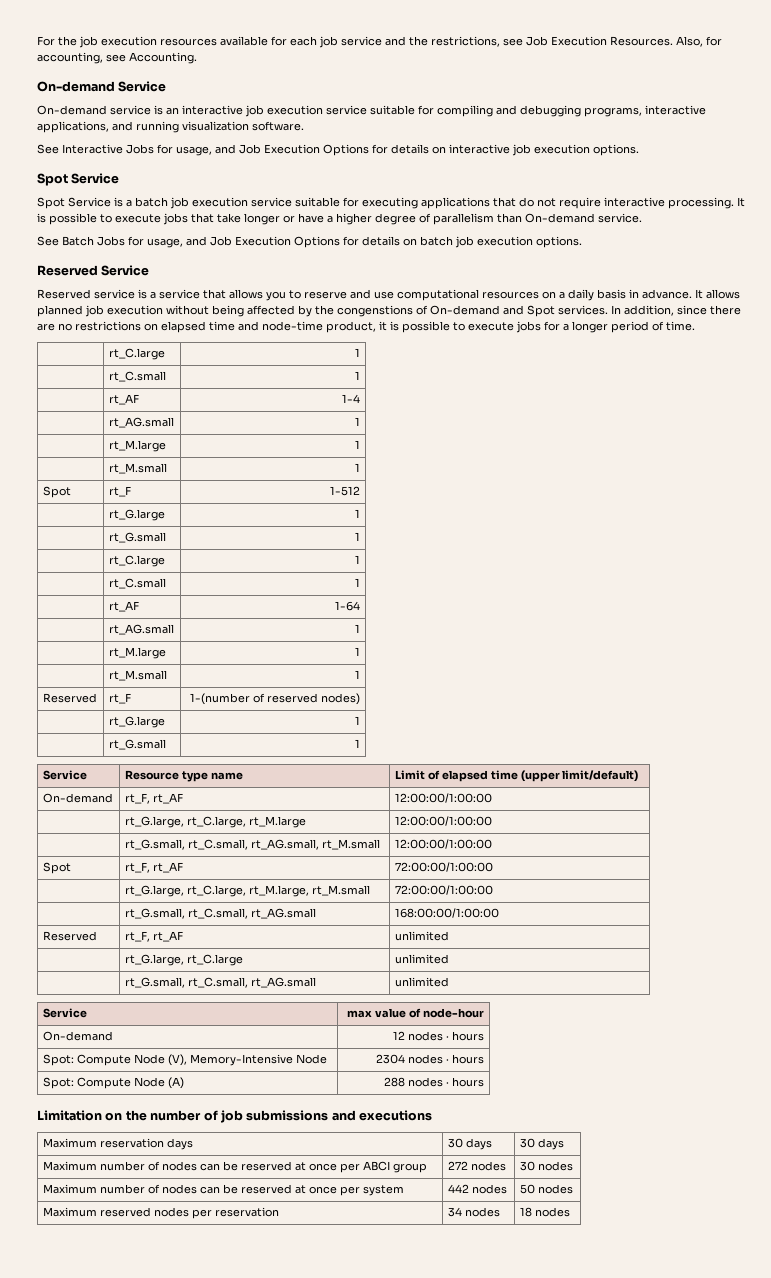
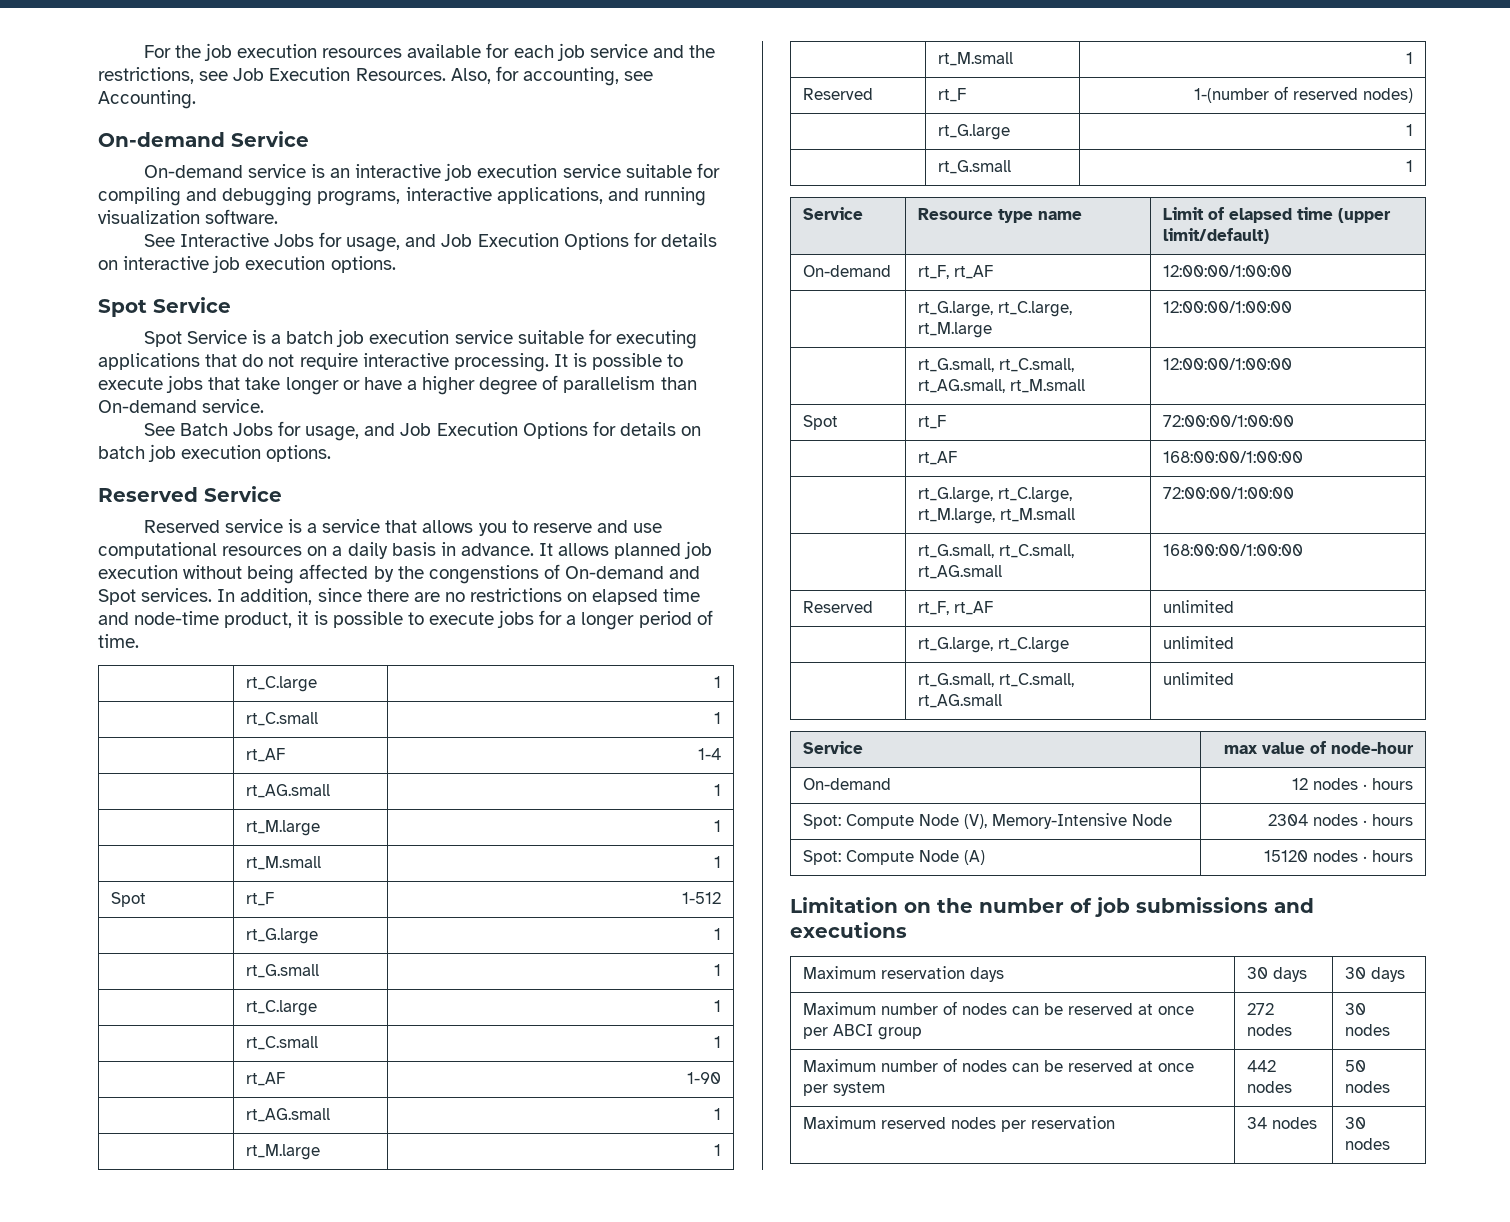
- | rt_AF | 1-64
+ | rt_AF | 1-90
- Spot | rt_F, rt_AF | 72:00:00/1:00:00
+ Spot | rt_F | 72:00:00/1:00:00
+ | rt_AF | 168:00:00/1:00:00
- Spot: Compute Node (A) | 288 nodes · hours
+ Spot: Compute Node (A) | 15120 nodes · hours
- Maximum reserved nodes per reservation | 34 nodes | 18 nodes
+ Maximum reserved nodes per reservation | 34 nodes | 30 nodes

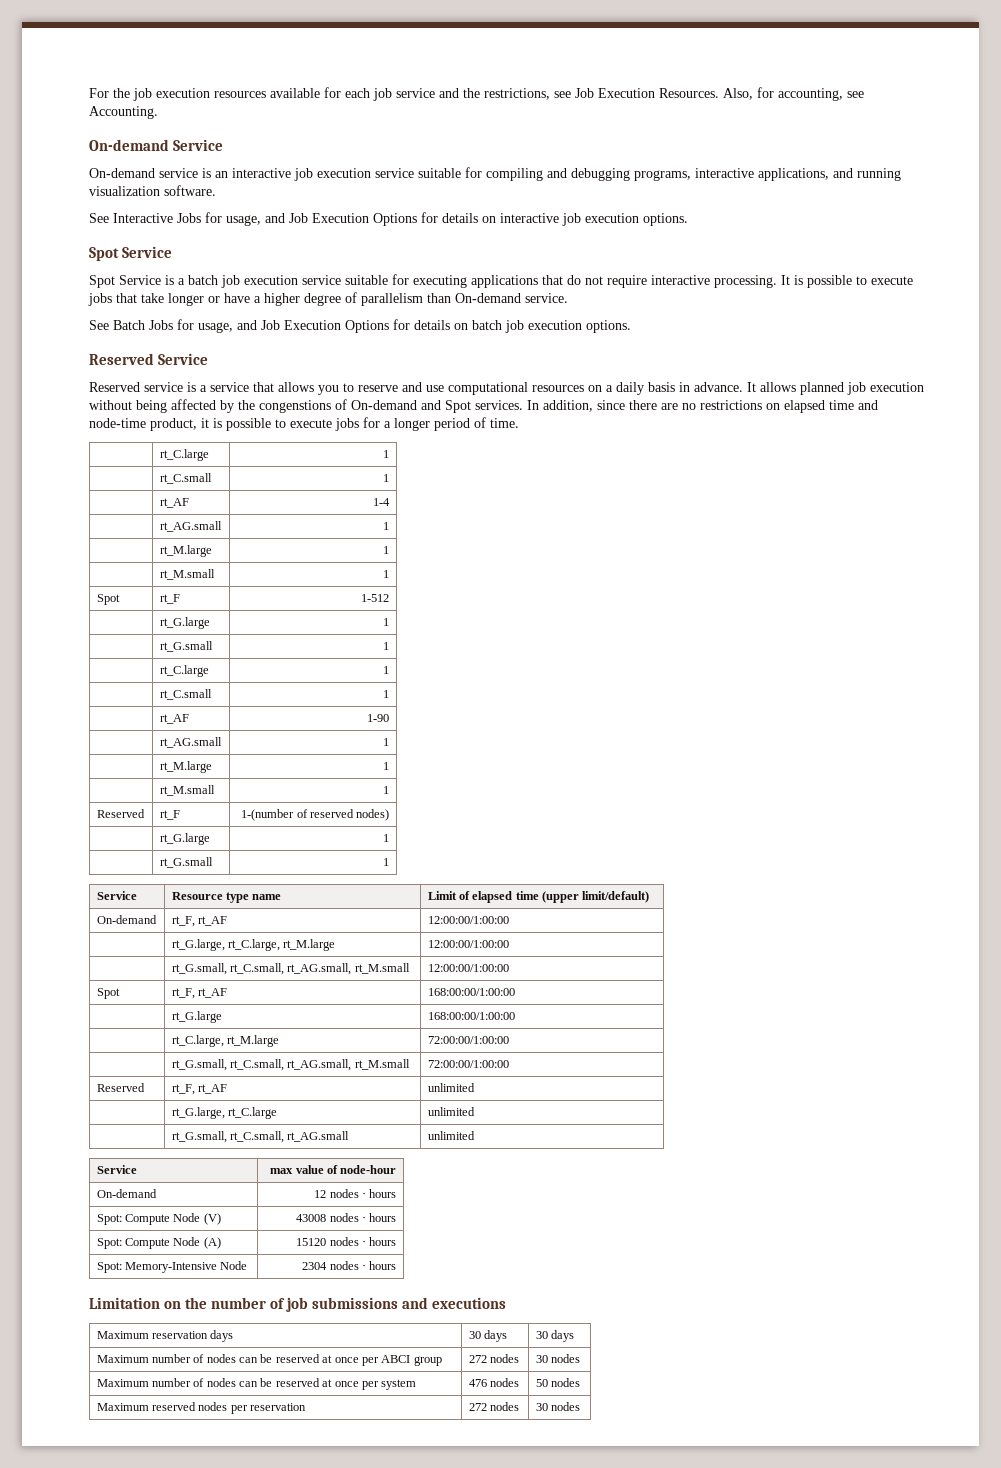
- Spot | rt_F | 72:00:00/1:00:00
- | rt_AF | 168:00:00/1:00:00
+ Spot | rt_F, rt_AF | 168:00:00/1:00:00
- | rt_G.large, rt_C.large, rt_M.large, rt_M.small | 72:00:00/1:00:00
+ | rt_G.large | 168:00:00/1:00:00
+ | rt_C.large, rt_M.large | 72:00:00/1:00:00
- | rt_G.small, rt_C.small, rt_AG.small | 168:00:00/1:00:00
+ | rt_G.small, rt_C.small, rt_AG.small, rt_M.small | 72:00:00/1:00:00
- Spot: Compute Node (V), Memory-Intensive Node | 2304 nodes · hours
+ Spot: Compute Node (V) | 43008 nodes · hours
+ Spot: Memory-Intensive Node | 2304 nodes · hours
- Maximum number of nodes can be reserved at once per system | 442 nodes | 50 nodes
+ Maximum number of nodes can be reserved at once per system | 476 nodes | 50 nodes
- Maximum reserved nodes per reservation | 34 nodes | 30 nodes
+ Maximum reserved nodes per reservation | 272 nodes | 30 nodes

